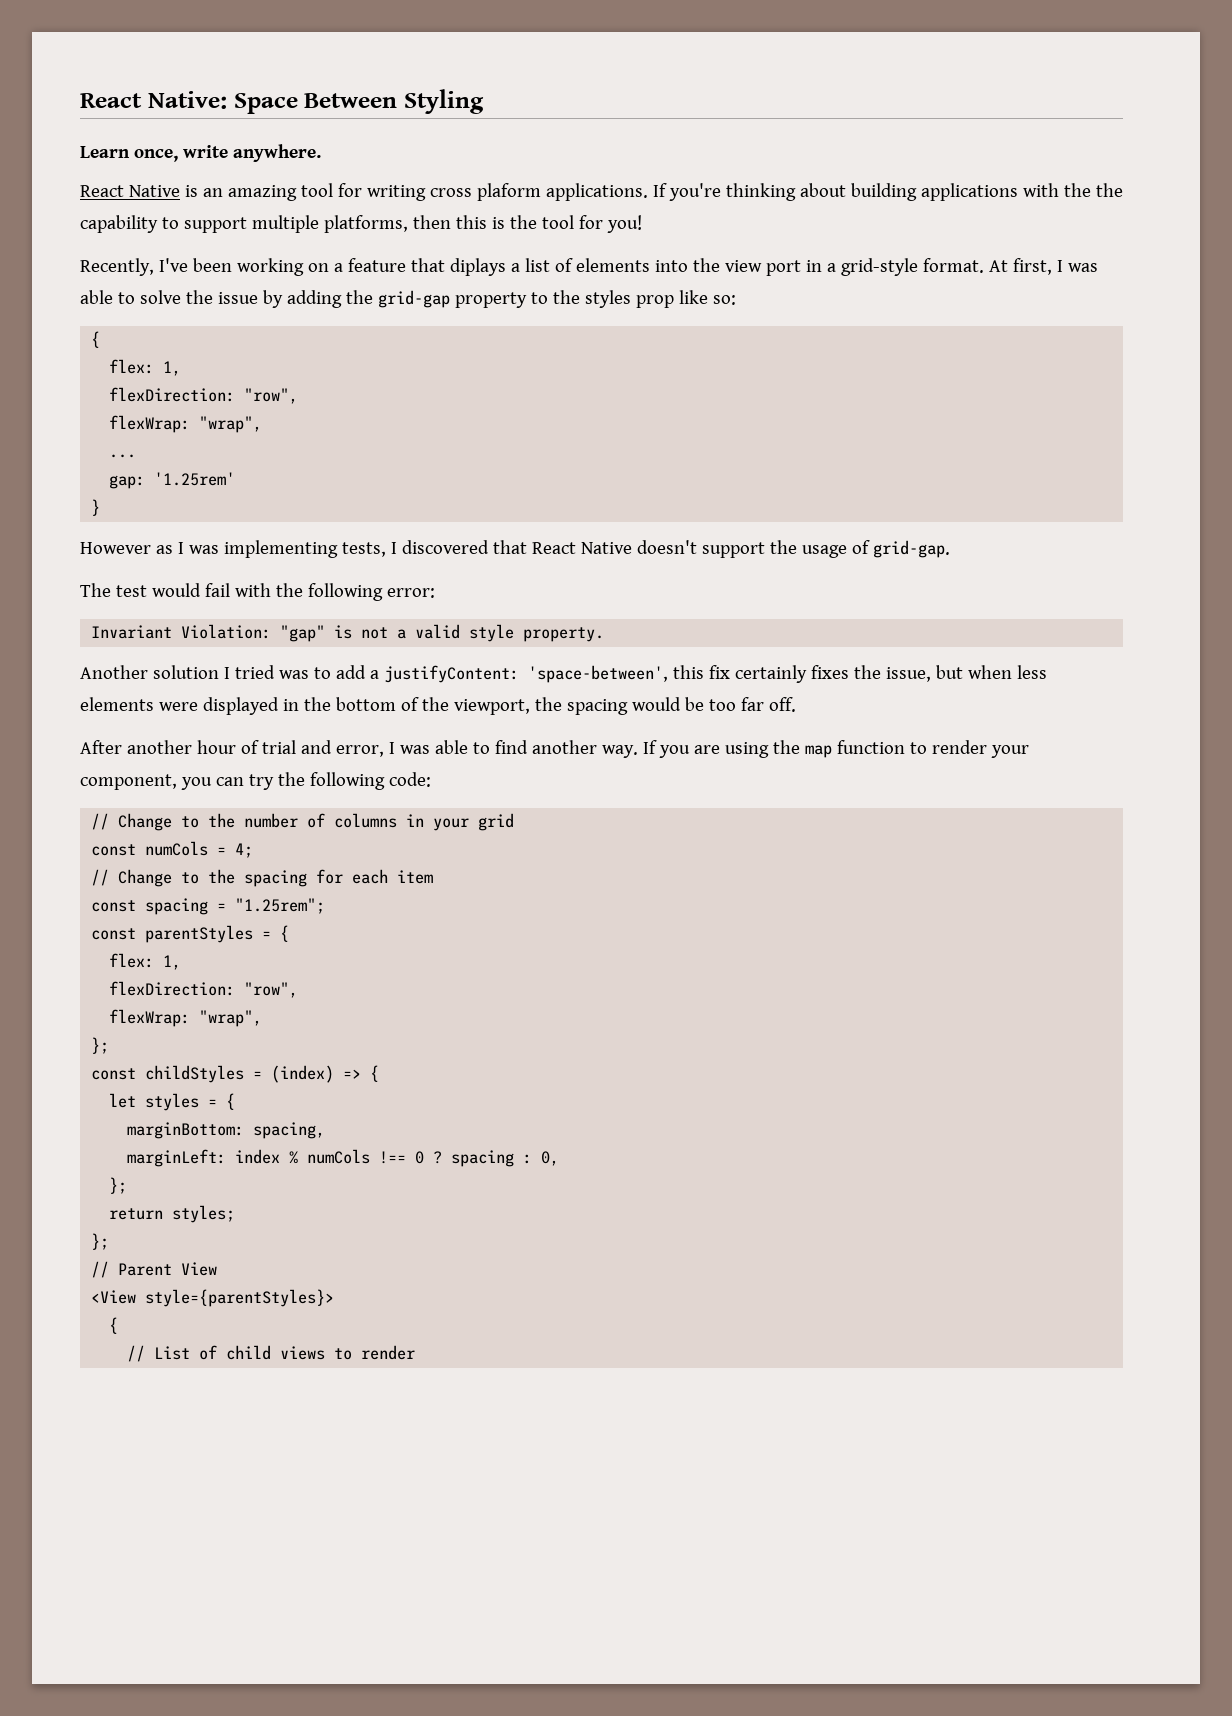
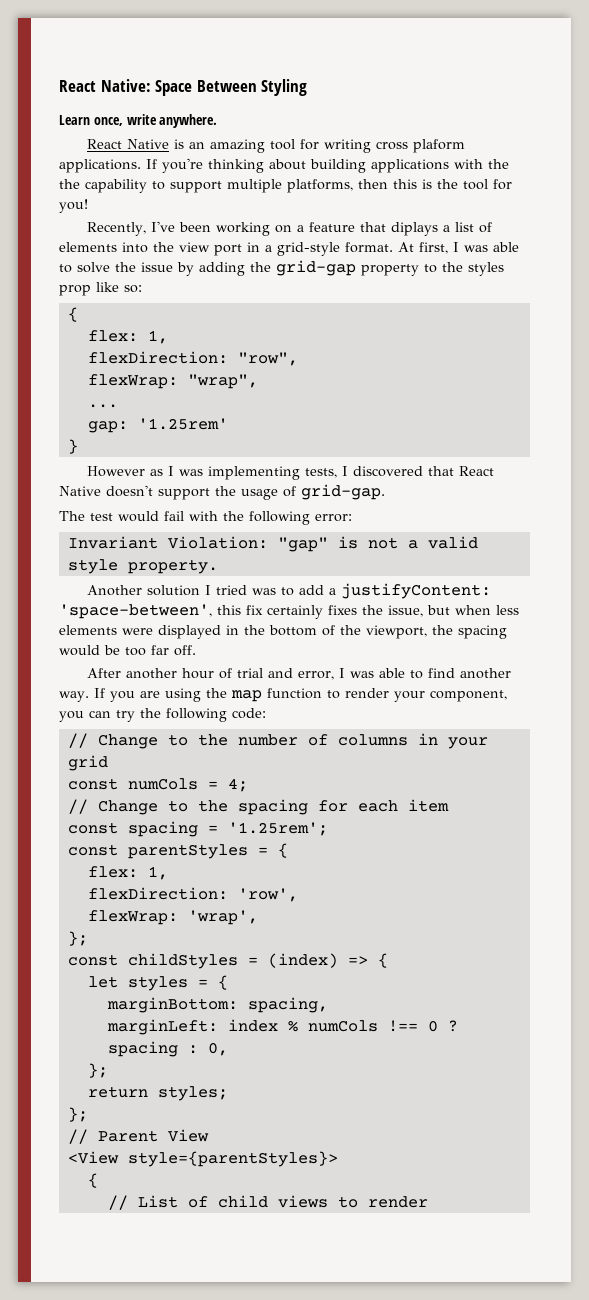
- const spacing = "1.25rem";
+ const spacing = '1.25rem';
  const parentStyles = {
  flex: 1,
- flexDirection: "row",
- flexWrap: "wrap",
+ flexDirection: 'row',
+ flexWrap: 'wrap',

